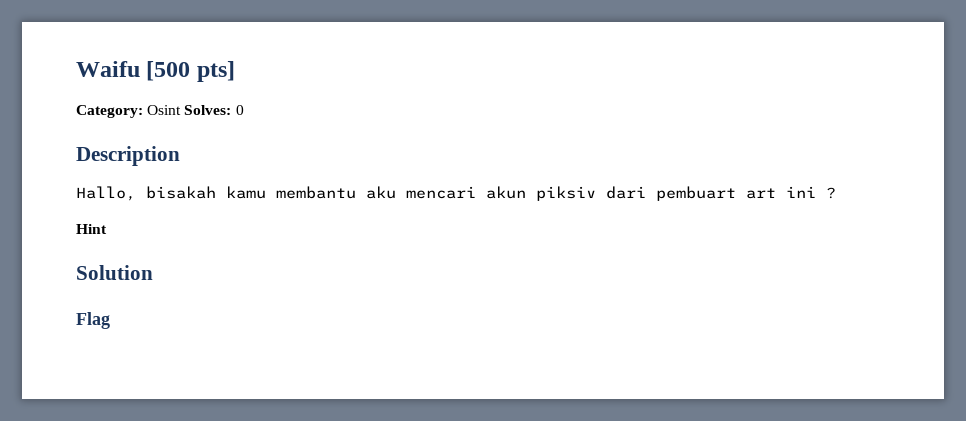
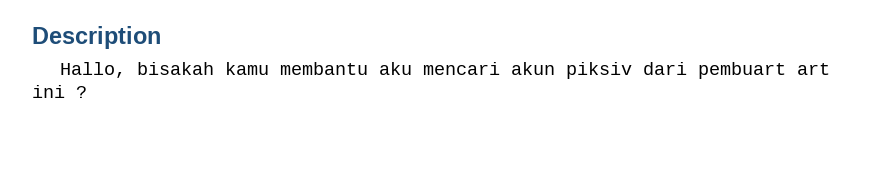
- Waifu [500 pts]
- Category: Osint Solves: 0
- Hint
- Solution
- Flag

